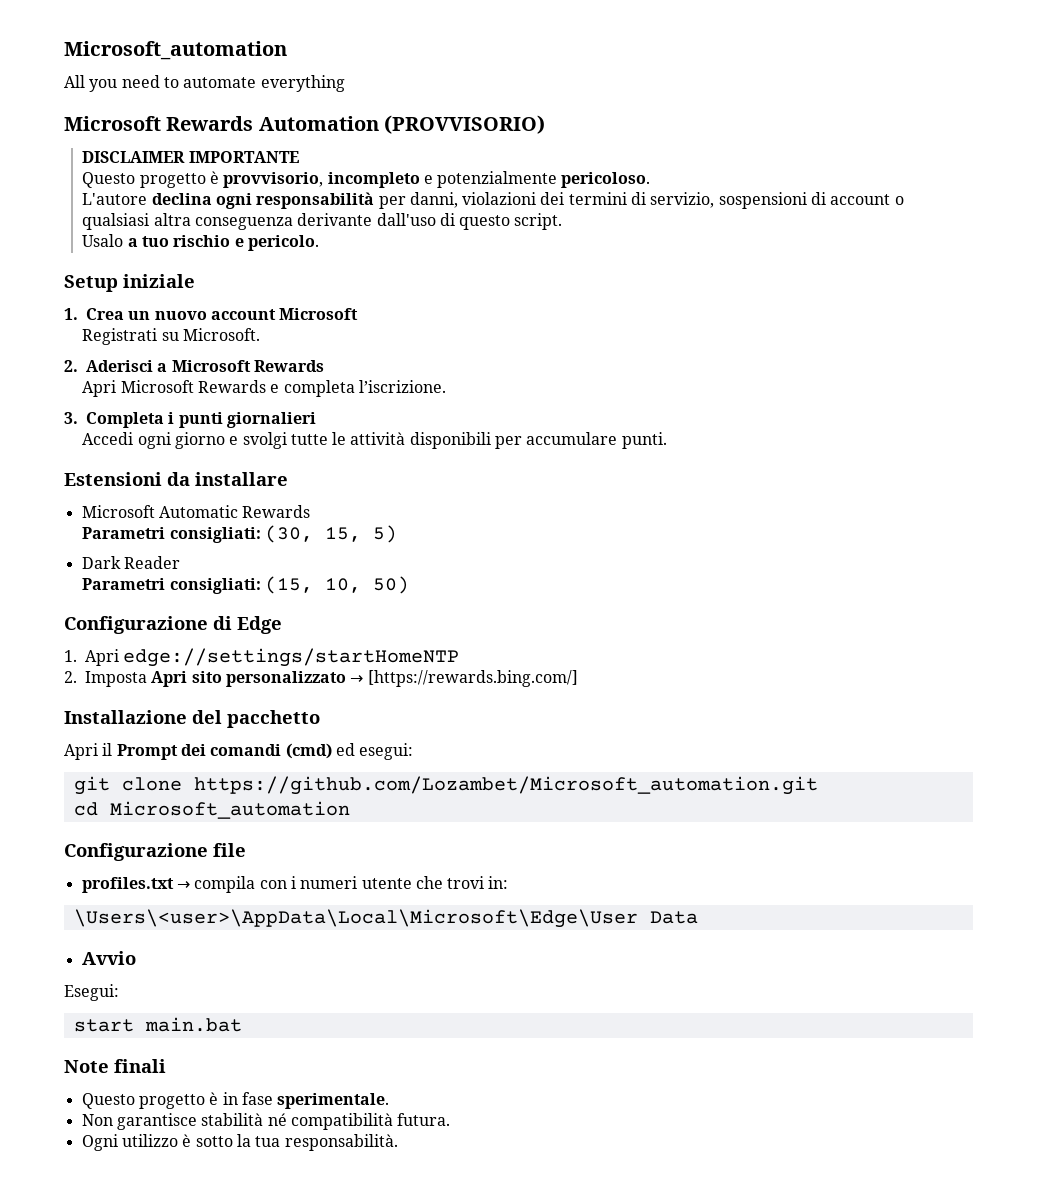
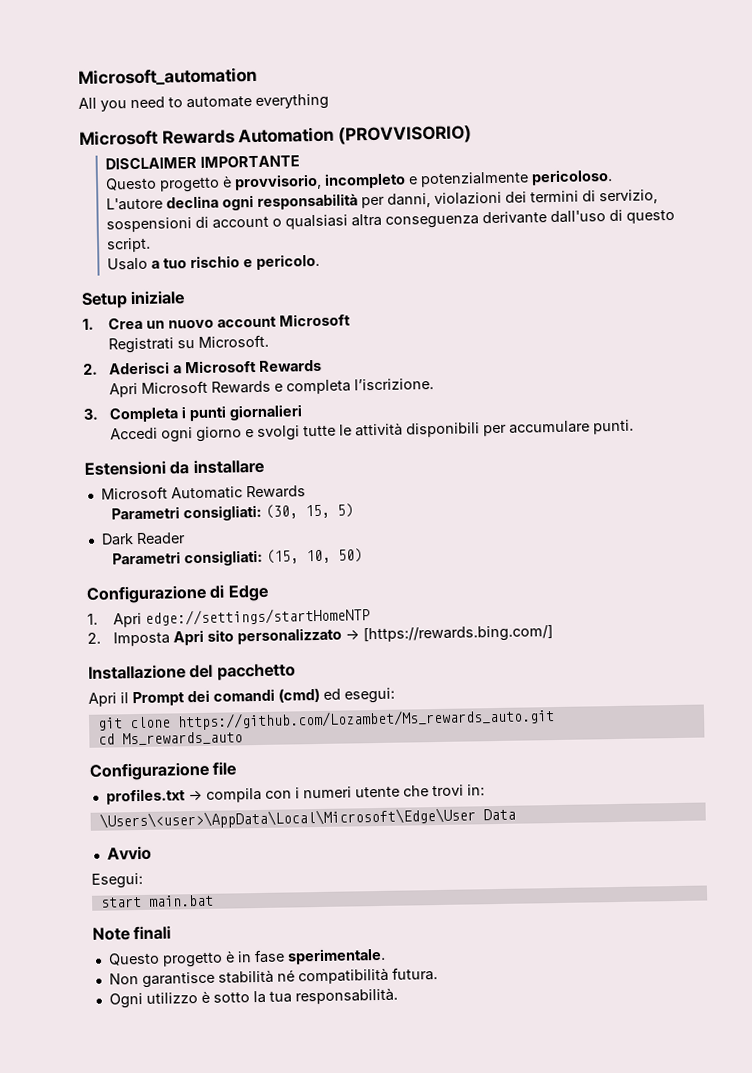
- git clone https://github.com/Lozambet/Microsoft_automation.git
+ git clone https://github.com/Lozambet/Ms_rewards_auto.git
- cd Microsoft_automation
+ cd Ms_rewards_auto

